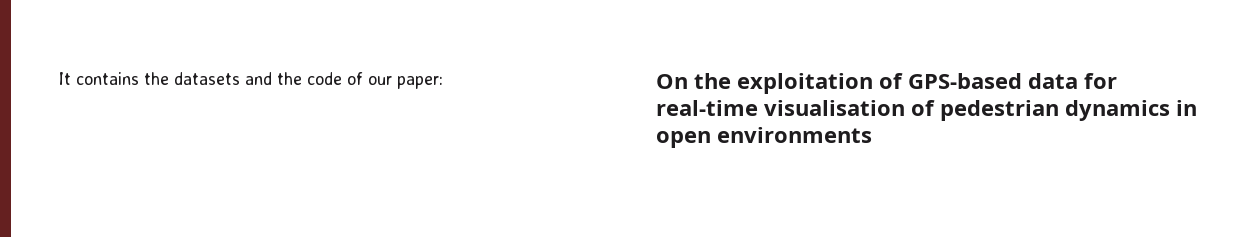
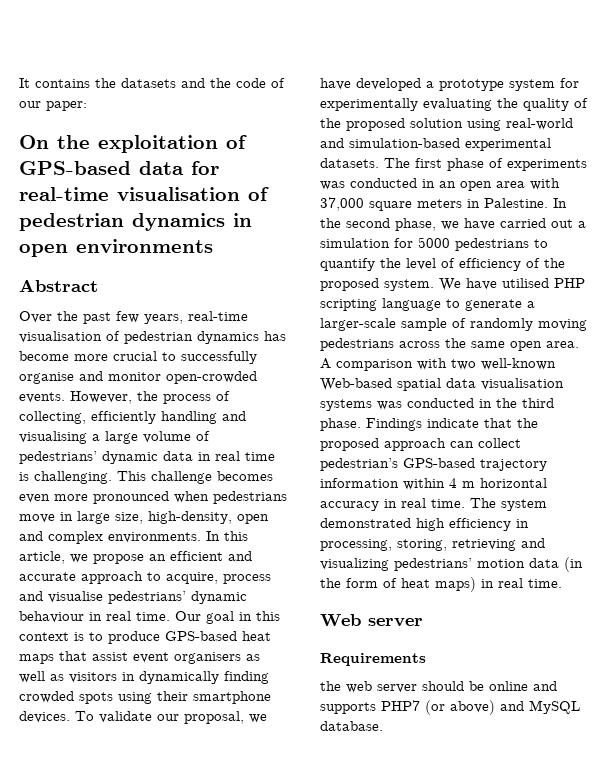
+ Abstract
+ Over the past few years, real-time visualisation of pedestrian dynamics has become more crucial to successfully organise and monitor open-crowded events. However, the process of collecting, efficiently handling and visualising a large volume of pedestrians’ dynamic data in real time is challenging. This challenge becomes even more pronounced when pedestrians move in large size, high-density, open and complex environments. In this article, we propose an efficient and accurate approach to acquire, process and visualise pedestrians’ dynamic behaviour in real time. Our goal in this context is to produce GPS-based heat maps that assist event organisers as well as visitors in dynamically finding crowded spots using their smartphone devices. To validate our proposal, we have developed a prototype system for experimentally evaluating the quality of the proposed solution using real-world and simulation-based experimental datasets. The first phase of experiments was conducted in an open area with 37,000 square meters in Palestine. In the second phase, we have carried out a simulation for 5000 pedestrians to quantify the level of efficiency of the proposed system. We have utilised PHP scripting language to generate a larger-scale sample of randomly moving pedestrians across the same open area. A comparison with two well-known Web-based spatial data visualisation systems was conducted in the third phase. Findings indicate that the proposed approach can collect pedestrian’s GPS-based trajectory information within 4 m horizontal accuracy in real time. The system demonstrated high efficiency in processing, storing, retrieving and visualizing pedestrians’ motion data (in the form of heat maps) in real time.
+ Web server
+ Requirements
+ the web server should be online and supports PHP7 (or above) and MySQL database.

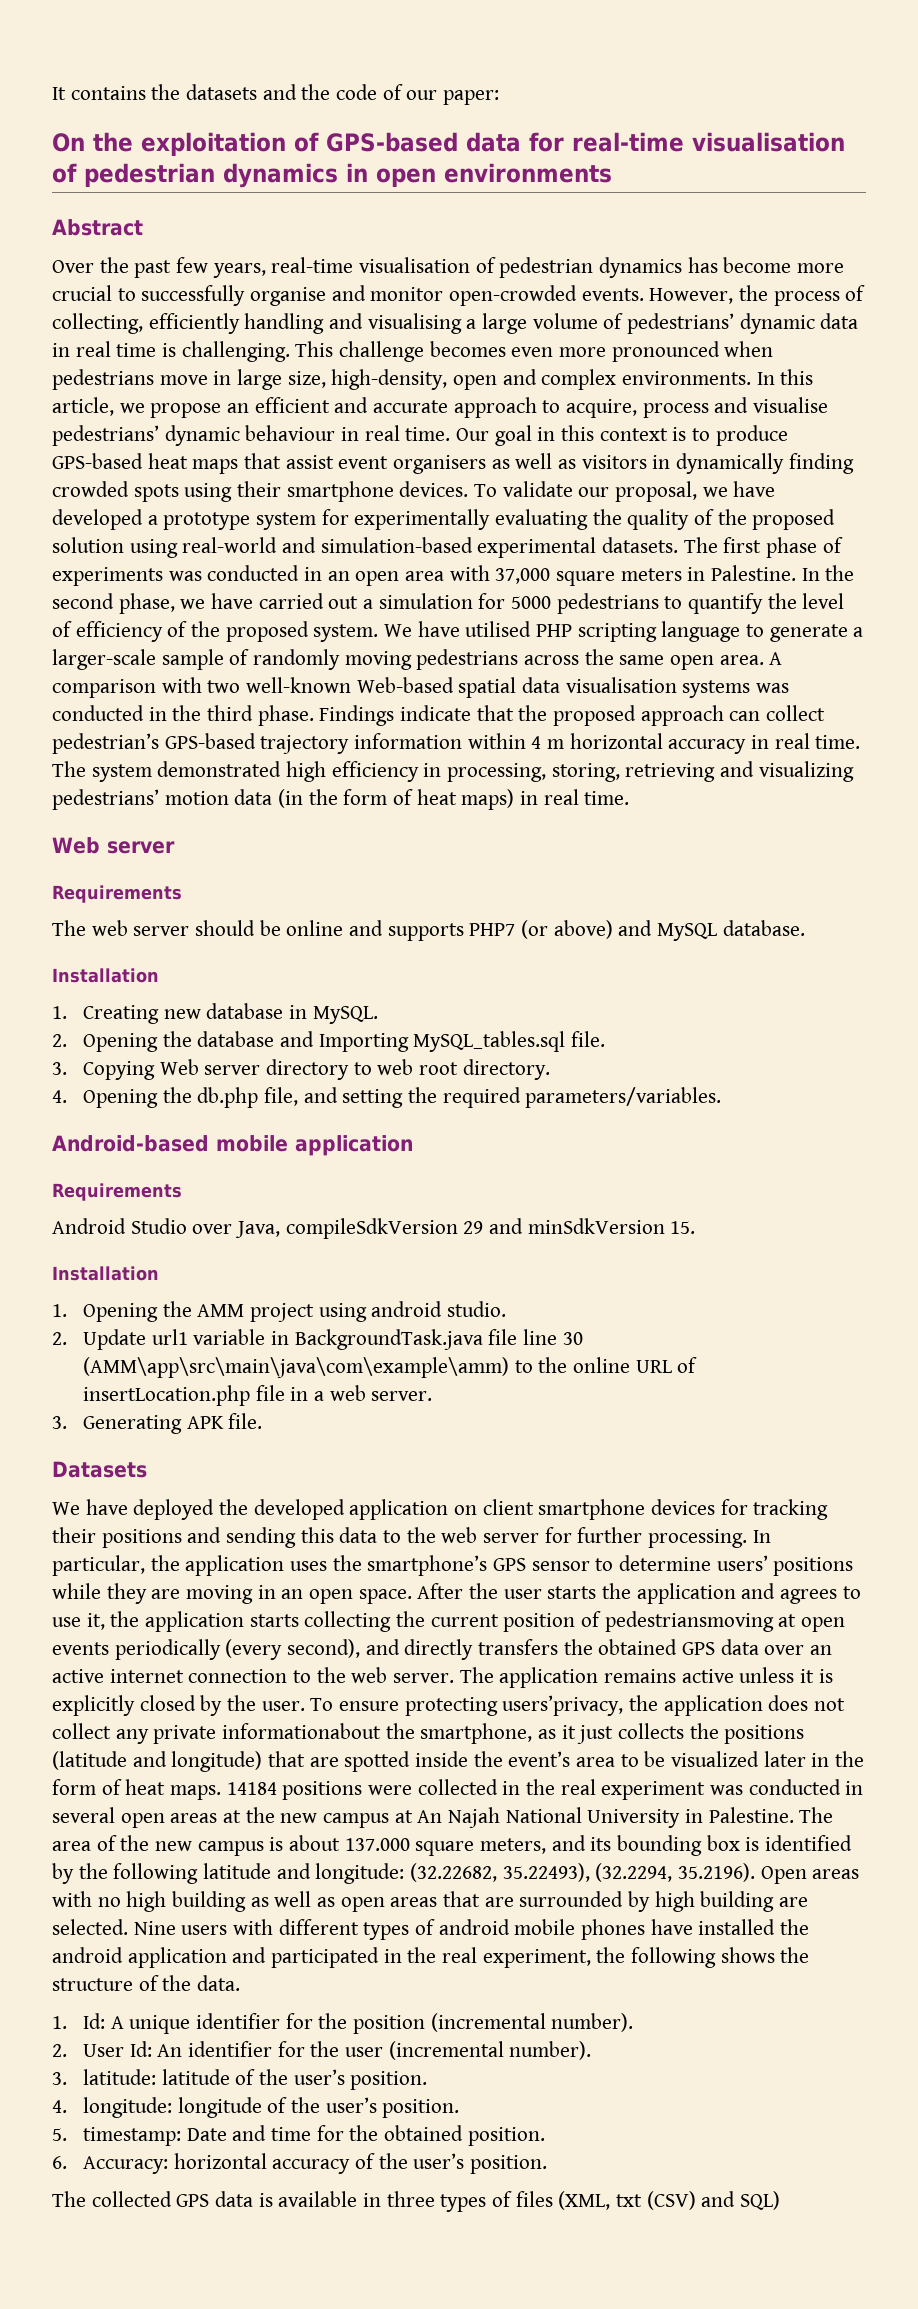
- the web server should be online and supports PHP7 (or above) and MySQL database.
+ The web server should be online and supports PHP7 (or above) and MySQL database.
+ Installation
+ 1. Creating new database in MySQL.
+ 2. Opening the database and Importing MySQL_tables.sql file.
+ 3. Copying Web server directory to web root directory.
+ 4. Opening the db.php file, and setting the required parameters/variables.
+ Android-based mobile application
+ Requirements
+ Android Studio over Java, compileSdkVersion 29 and minSdkVersion 15.
+ Installation
+ 1. Opening the AMM project using android studio.
+ 2. Update url1 variable in BackgroundTask.java file line 30 (AMM\app\src\main\java\com\example\amm) to the online URL of insertLocation.php file in a web server.
+ 3. Generating APK file.
+ Datasets
+ We have deployed the developed application on client smartphone devices for tracking their positions and sending this data to the web server for further processing. In particular, the application uses the smartphone’s GPS sensor to determine users’ positions while they are moving in an open space. After the user starts the application and agrees to use it, the application starts collecting the current position of pedestriansmoving at open events periodically (every second), and directly transfers the obtained GPS data over an active internet connection to the web server. The application remains active unless it is explicitly closed by the user. To ensure protecting users’privacy, the application does not collect any private informationabout the smartphone, as it just collects the positions (latitude and longitude) that are spotted inside the event’s area to be visualized later in the form of heat maps. 14184 positions were collected in the real experiment was conducted in several open areas at the new campus at An Najah National University in Palestine. The area of the new campus is about 137.000 square meters, and its bounding box is identified by the following latitude and longitude: (32.22682, 35.22493), (32.2294, 35.2196). Open areas with no high building as well as open areas that are surrounded by high building are selected. Nine users with different types of android mobile phones have installed the android application and participated in the real experiment, the following shows the structure of the data.
+ 1. Id: A unique identifier for the position (incremental number).
+ 2. User Id: An identifier for the user (incremental number).
+ 3. latitude: latitude of the user’s position.
+ 4. longitude: longitude of the user’s position.
+ 5. timestamp: Date and time for the obtained position.
+ 6. Accuracy: horizontal accuracy of the user’s position.
+ The collected GPS data is available in three types of files (XML, txt (CSV) and SQL)

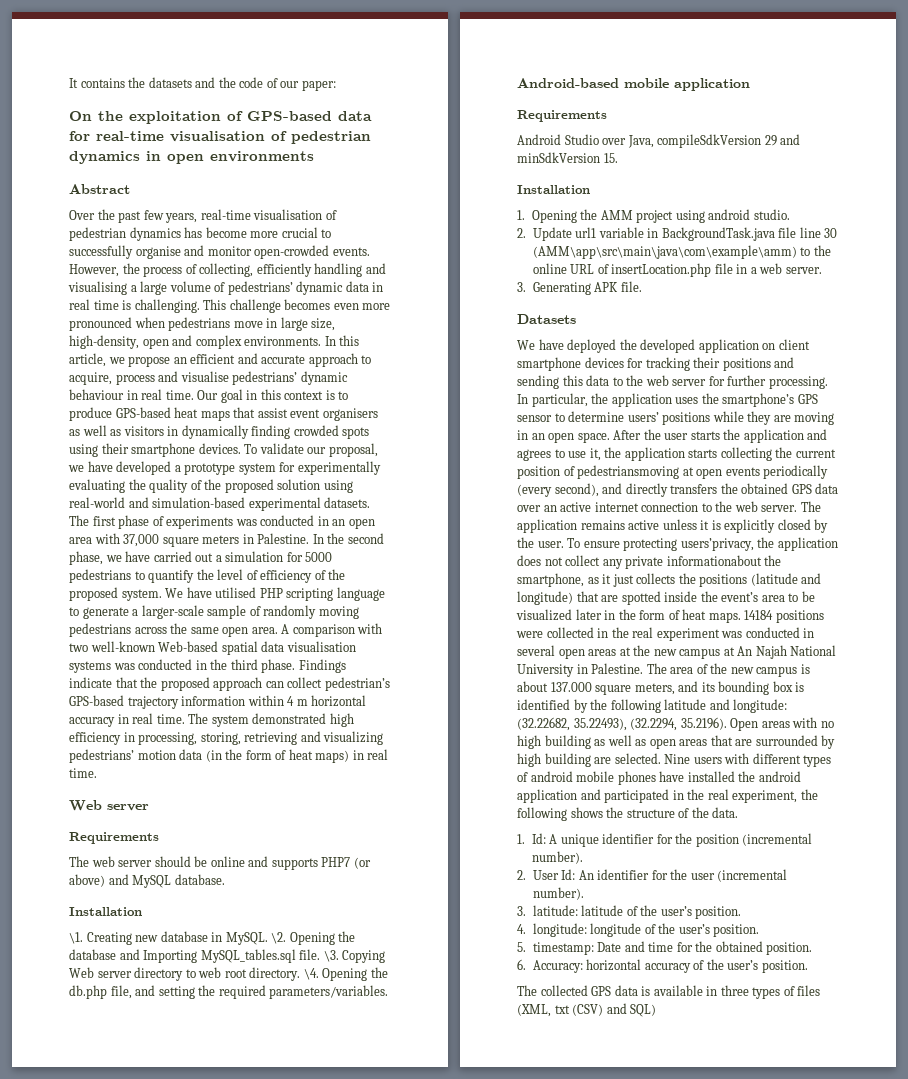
- 1. Creating new database in MySQL.
- 2. Opening the database and Importing MySQL_tables.sql file.
- 3. Copying Web server directory to web root directory.
- 4. Opening the db.php file, and setting the required parameters/variables.
+ \1. Creating new database in MySQL. \2. Opening the database and Importing MySQL_tables.sql file. \3. Copying Web server directory to web root directory. \4. Opening the db.php file, and setting the required parameters/variables.

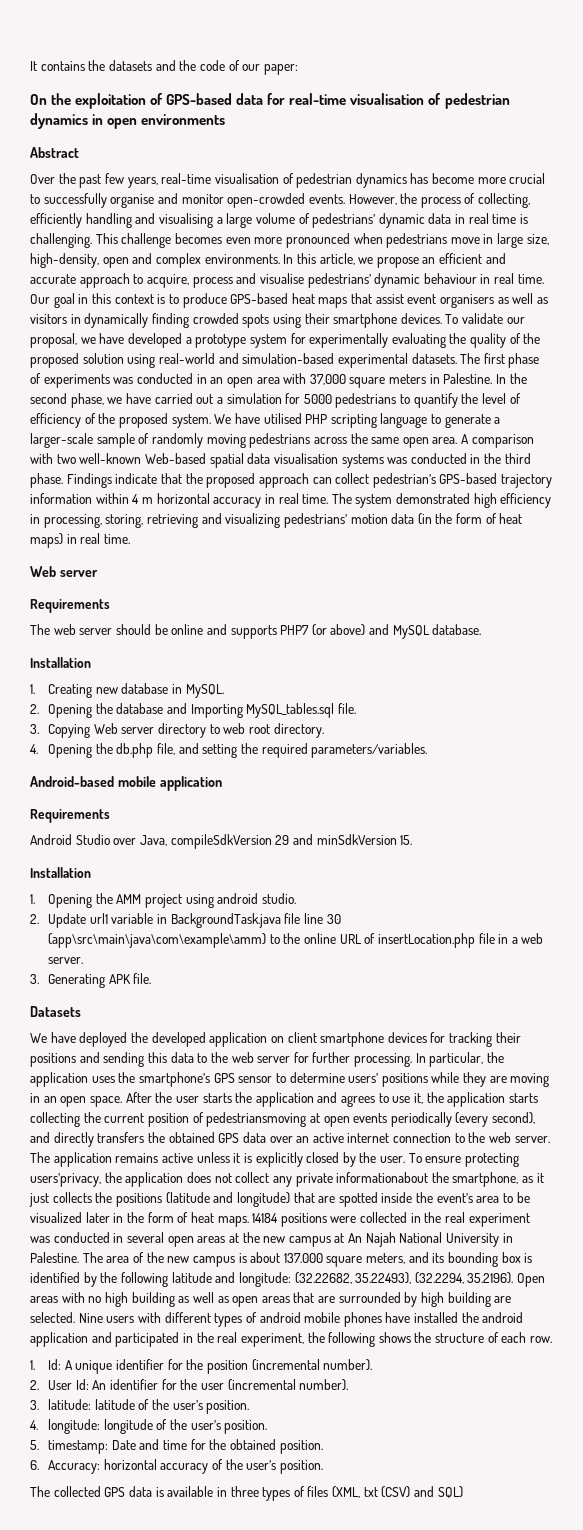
- \1. Creating new database in MySQL. \2. Opening the database and Importing MySQL_tables.sql file. \3. Copying Web server directory to web root directory. \4. Opening the db.php file, and setting the required parameters/variables.
+ 1. Creating new database in MySQL.
+ 2. Opening the database and Importing MySQL_tables.sql file.
+ 3. Copying Web server directory to web root directory.
+ 4. Opening the db.php file, and setting the required parameters/variables.
- 2. Update url1 variable in BackgroundTask.java file line 30 (AMM\app\src\main\java\com\example\amm) to the online URL of insertLocation.php file in a web server.
+ 2. Update url1 variable in BackgroundTask.java file line 30 (app\src\main\java\com\example\amm) to the online URL of insertLocation.php file in a web server.
- Nine users with different types of android mobile phones have installed the android application and participated in the real experiment, the following shows the structure of the data.
+ Nine users with different types of android mobile phones have installed the android application and participated in the real experiment, the following shows the structure of each row.

